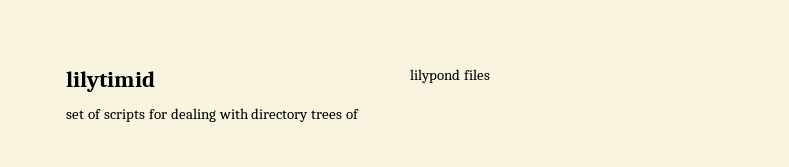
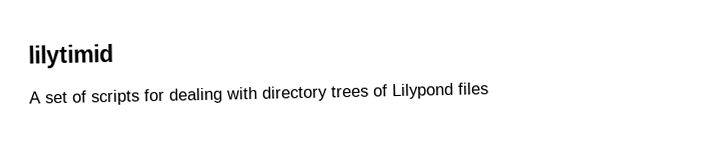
- set of scripts for dealing with directory trees of lilypond files
+ A set of scripts for dealing with directory trees of Lilypond files

